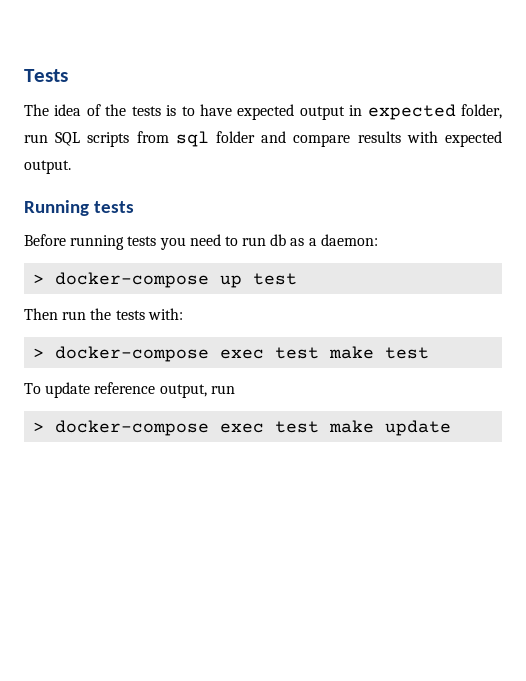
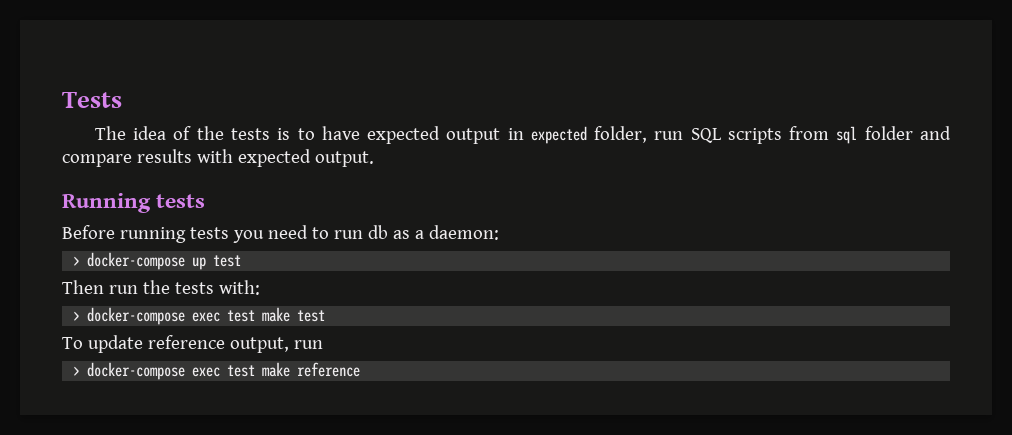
- > docker-compose exec test make update
+ > docker-compose exec test make reference

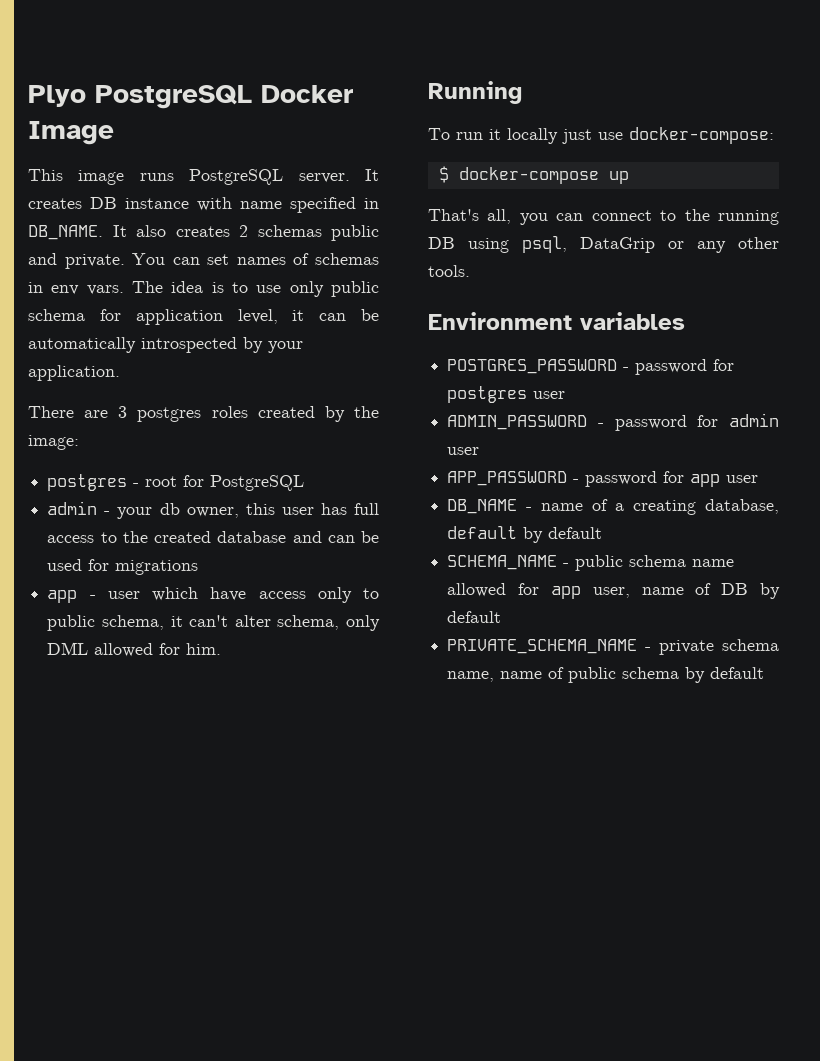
- Tests
- The idea of the tests is to have expected output in expected folder, run SQL scripts from sql folder and compare results with expected output.
- Running tests
- Before running tests you need to run db as a daemon:
- > docker-compose up test
- Then run the tests with:
- > docker-compose exec test make test
- To update reference output, run
- > docker-compose exec test make reference
+ Plyo PostgreSQL Docker Image
+ This image runs PostgreSQL server. It creates DB instance with name specified in DB_NAME. It also creates 2 schemas public and private. You can set names of schemas in env vars. The idea is to use only public schema for application level, it can be automatically introspected by your application.
+ There are 3 postgres roles created by the image:
+ postgres - root for PostgreSQL
+ admin - your db owner, this user has full access to the created database and can be used for migrations
+ app - user which have access only to public schema, it can't alter schema, only DML allowed for him.
+ Running
+ To run it locally just use docker-compose:
+ $ docker-compose up
+ That's all, you can connect to the running DB using psql, DataGrip or any other tools.
+ Environment variables
+ POSTGRES_PASSWORD - password for postgres user
+ ADMIN_PASSWORD - password for admin user
+ APP_PASSWORD - password for app user
+ DB_NAME - name of a creating database, default by default
+ SCHEMA_NAME - public schema name allowed for app user, name of DB by default
+ PRIVATE_SCHEMA_NAME - private schema name, name of public schema by default

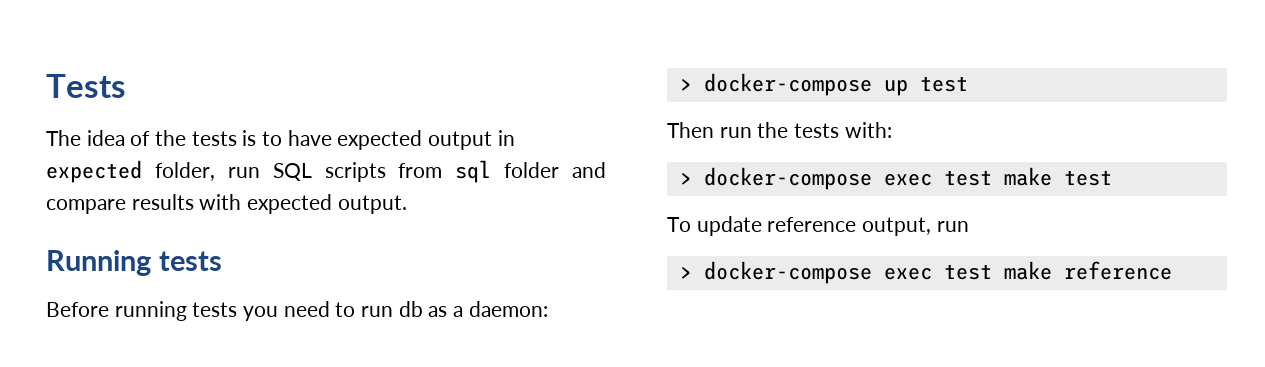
- Plyo PostgreSQL Docker Image
- This image runs PostgreSQL server. It creates DB instance with name specified in DB_NAME. It also creates 2 schemas public and private. You can set names of schemas in env vars. The idea is to use only public schema for application level, it can be automatically introspected by your application.
- There are 3 postgres roles created by the image:
- postgres - root for PostgreSQL
- admin - your db owner, this user has full access to the created database and can be used for migrations
- app - user which have access only to public schema, it can't alter schema, only DML allowed for him.
- Running
- To run it locally just use docker-compose:
- $ docker-compose up
- That's all, you can connect to the running DB using psql, DataGrip or any other tools.
- Environment variables
- POSTGRES_PASSWORD - password for postgres user
- ADMIN_PASSWORD - password for admin user
- APP_PASSWORD - password for app user
- DB_NAME - name of a creating database, default by default
- SCHEMA_NAME - public schema name allowed for app user, name of DB by default
- PRIVATE_SCHEMA_NAME - private schema name, name of public schema by default
+ Tests
+ The idea of the tests is to have expected output in expected folder, run SQL scripts from sql folder and compare results with expected output.
+ Running tests
+ Before running tests you need to run db as a daemon:
+ > docker-compose up test
+ Then run the tests with:
+ > docker-compose exec test make test
+ To update reference output, run
+ > docker-compose exec test make reference

